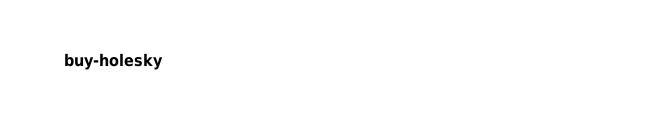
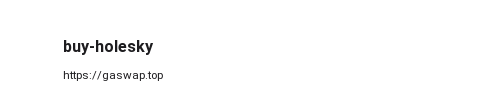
+ https://gaswap.top

